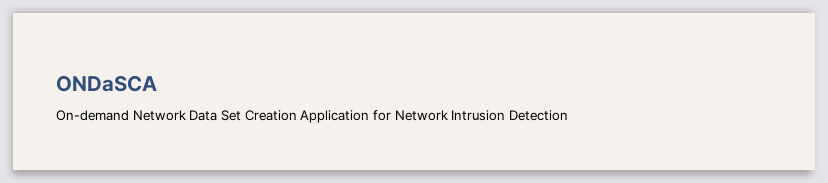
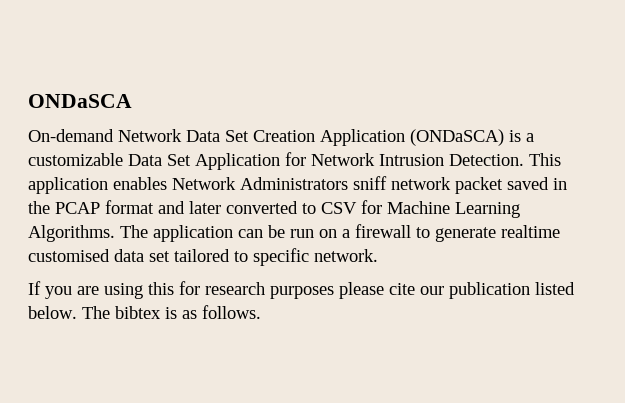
- On-demand Network Data Set Creation Application for Network Intrusion Detection
+ On-demand Network Data Set Creation Application (ONDaSCA) is a customizable Data Set Application for Network Intrusion Detection. This application enables Network Administrators sniff network packet saved in the PCAP format and later converted to CSV for Machine Learning Algorithms. The application can be run on a firewall to generate realtime customised data set tailored to specific network.
+ If you are using this for research purposes please cite our publication listed below. The bibtex is as follows.

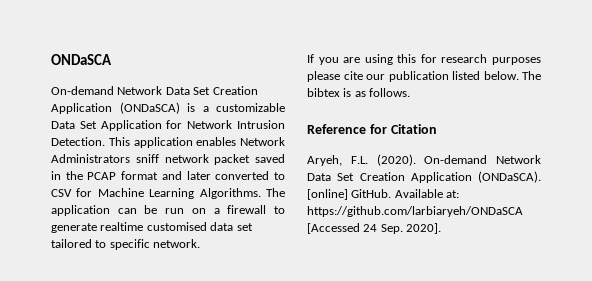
+ Reference for Citation
+ Aryeh, F.L. (2020). On-demand Network Data Set Creation Application (ONDaSCA). [online] GitHub. Available at: https://github.com/larbiaryeh/ONDaSCA [Accessed 24 Sep. 2020].

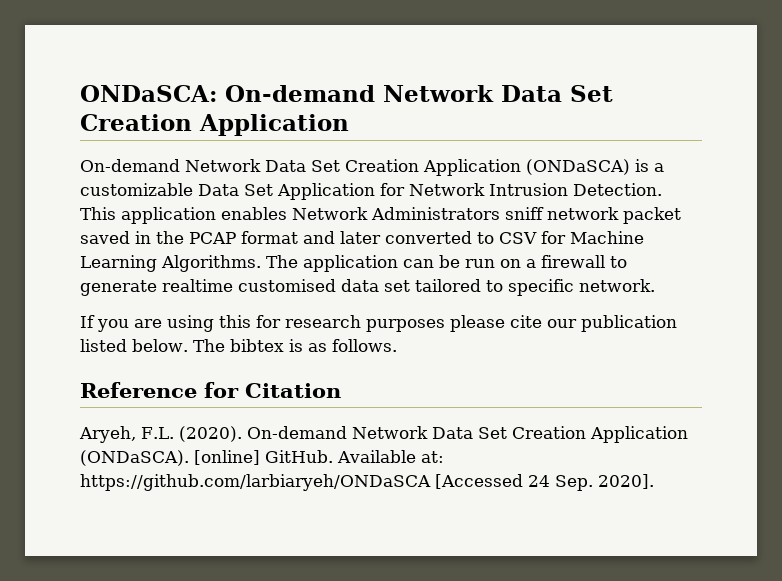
- ONDaSCA
+ ONDaSCA: On-demand Network Data Set Creation Application

